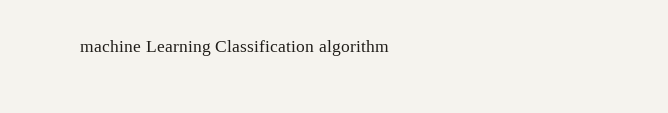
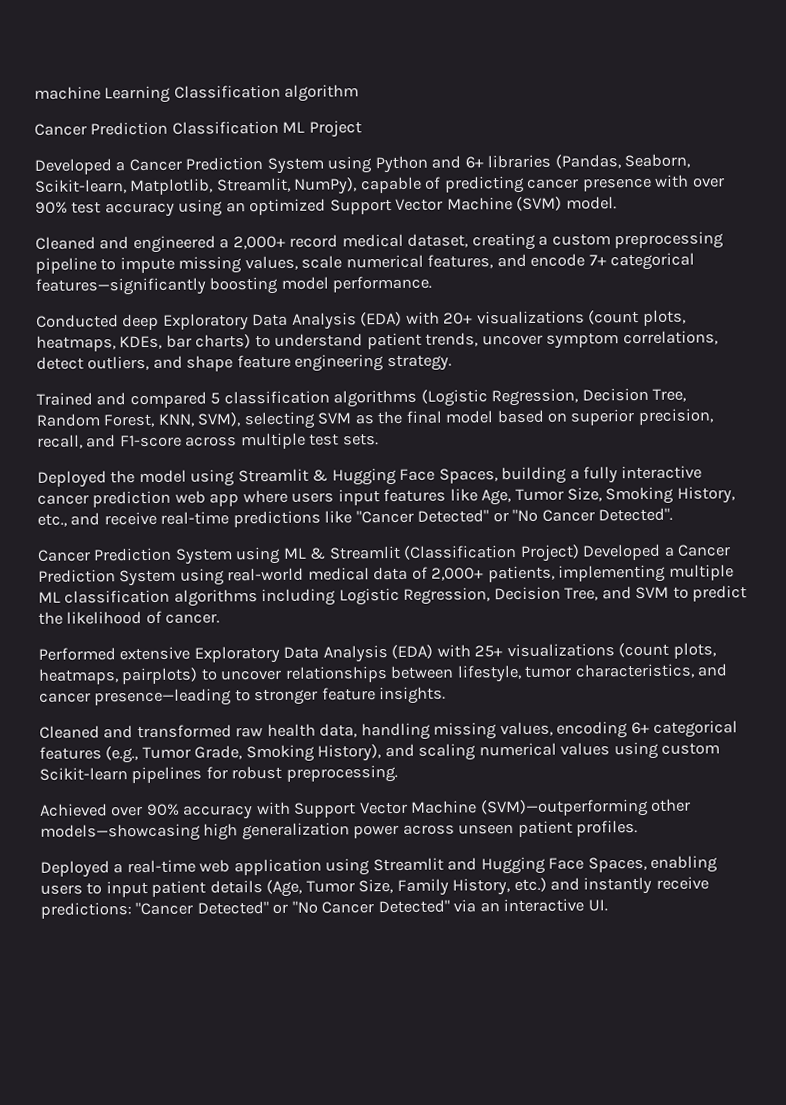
+ Cancer Prediction Classification ML Project
+ Developed a Cancer Prediction System using Python and 6+ libraries (Pandas, Seaborn, Scikit-learn, Matplotlib, Streamlit, NumPy), capable of predicting cancer presence with over 90% test accuracy using an optimized Support Vector Machine (SVM) model.
+ Cleaned and engineered a 2,000+ record medical dataset, creating a custom preprocessing pipeline to impute missing values, scale numerical features, and encode 7+ categorical features—significantly boosting model performance.
+ Conducted deep Exploratory Data Analysis (EDA) with 20+ visualizations (count plots, heatmaps, KDEs, bar charts) to understand patient trends, uncover symptom correlations, detect outliers, and shape feature engineering strategy.
+ Trained and compared 5 classification algorithms (Logistic Regression, Decision Tree, Random Forest, KNN, SVM), selecting SVM as the final model based on superior precision, recall, and F1-score across multiple test sets.
+ Deployed the model using Streamlit & Hugging Face Spaces, building a fully interactive cancer prediction web app where users input features like Age, Tumor Size, Smoking History, etc., and receive real-time predictions like "Cancer Detected" or "No Cancer Detected".
+ Cancer Prediction System using ML & Streamlit (Classification Project) Developed a Cancer Prediction System using real-world medical data of 2,000+ patients, implementing multiple ML classification algorithms including Logistic Regression, Decision Tree, and SVM to predict the likelihood of cancer.
+ Performed extensive Exploratory Data Analysis (EDA) with 25+ visualizations (count plots, heatmaps, pairplots) to uncover relationships between lifestyle, tumor characteristics, and cancer presence—leading to stronger feature insights.
+ Cleaned and transformed raw health data, handling missing values, encoding 6+ categorical features (e.g., Tumor Grade, Smoking History), and scaling numerical values using custom Scikit-learn pipelines for robust preprocessing.
+ Achieved over 90% accuracy with Support Vector Machine (SVM)—outperforming other models—showcasing high generalization power across unseen patient profiles.
+ Deployed a real-time web application using Streamlit and Hugging Face Spaces, enabling users to input patient details (Age, Tumor Size, Family History, etc.) and instantly receive predictions: "Cancer Detected" or "No Cancer Detected" via an interactive UI.

